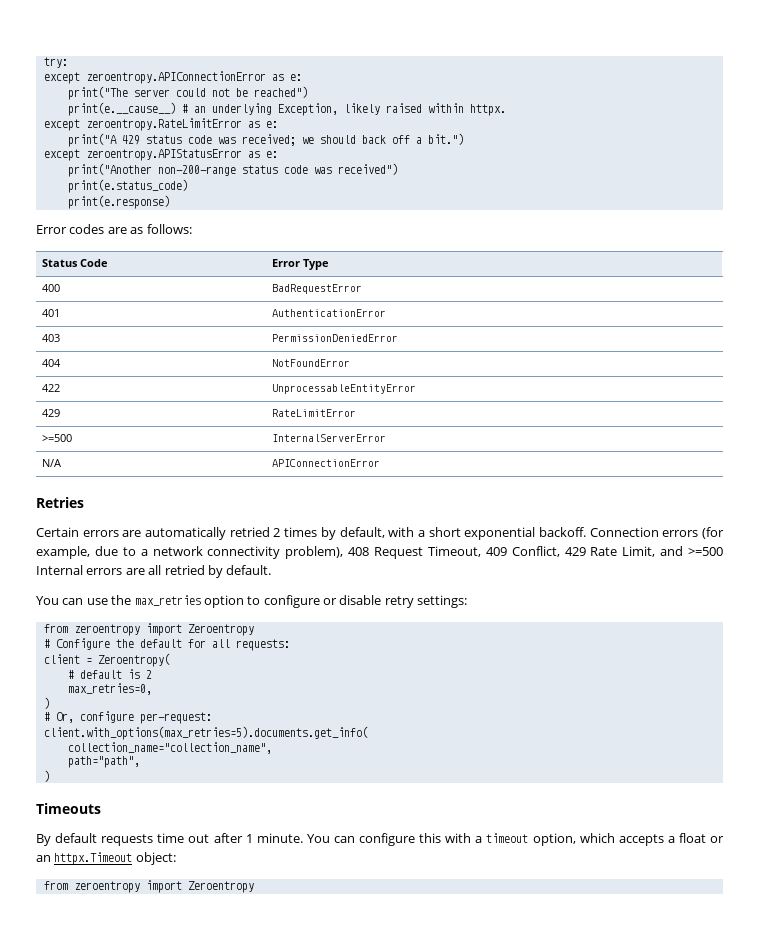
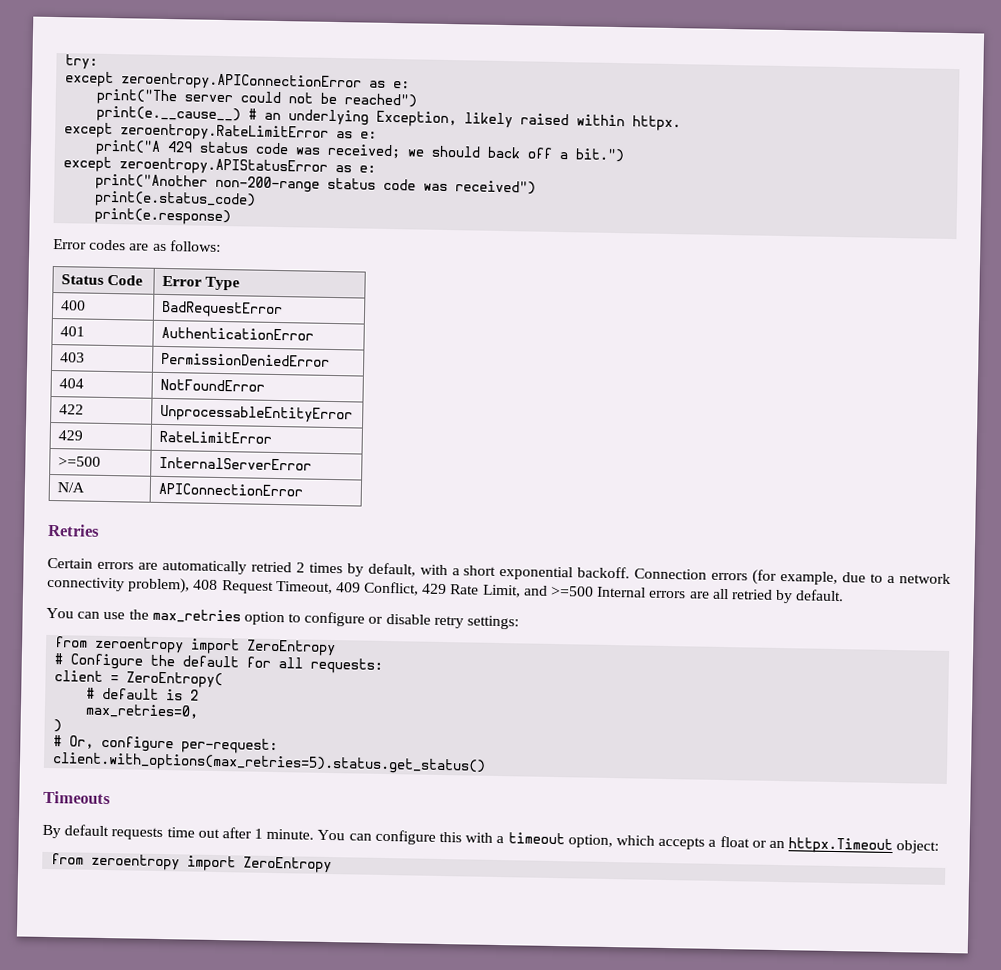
  You can use the max_retries option to configure or disable retry settings:
- from zeroentropy import Zeroentropy
+ from zeroentropy import ZeroEntropy
- client = Zeroentropy(
+ client = ZeroEntropy(
- client.with_options(max_retries=5).documents.get_info(
- collection_name="collection_name",
- path="path",
- )
+ client.with_options(max_retries=5).status.get_status()
  You can configure this with a timeout option, which accepts a float or an httpx.Timeout object:
- from zeroentropy import Zeroentropy
+ from zeroentropy import ZeroEntropy

